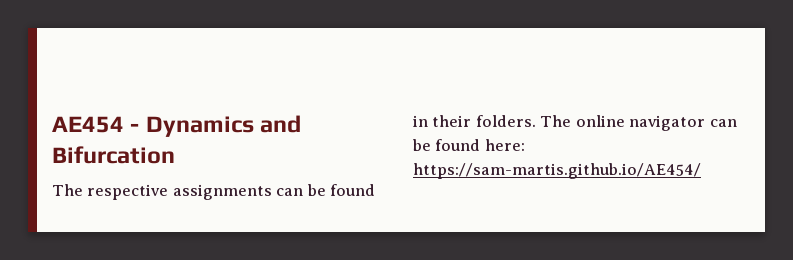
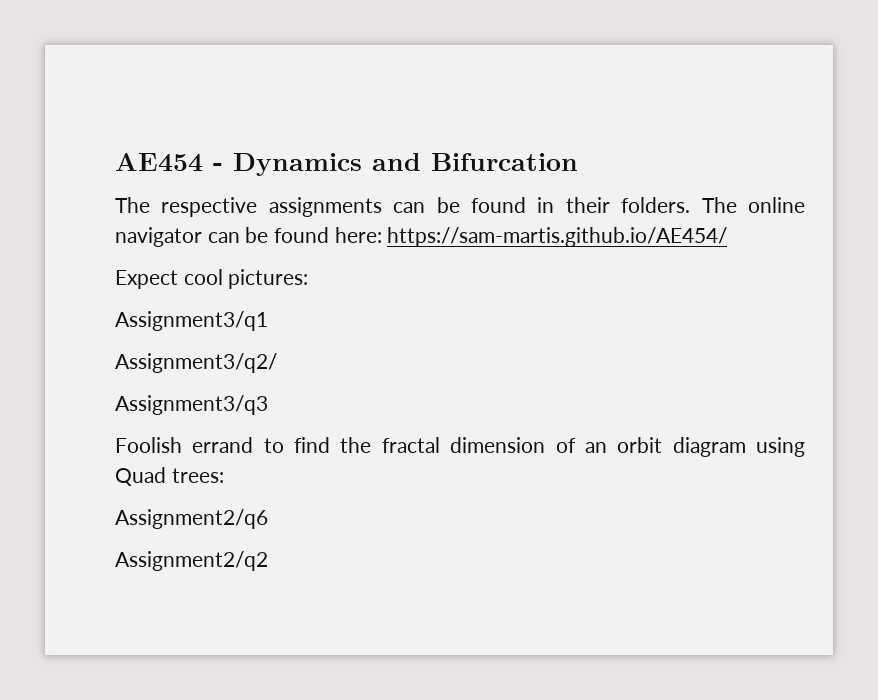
+ Expect cool pictures:
+ Assignment3/q1
+ Assignment3/q2/
+ Assignment3/q3
+ Foolish errand to find the fractal dimension of an orbit diagram using Quad trees:
+ Assignment2/q6
+ Assignment2/q2

